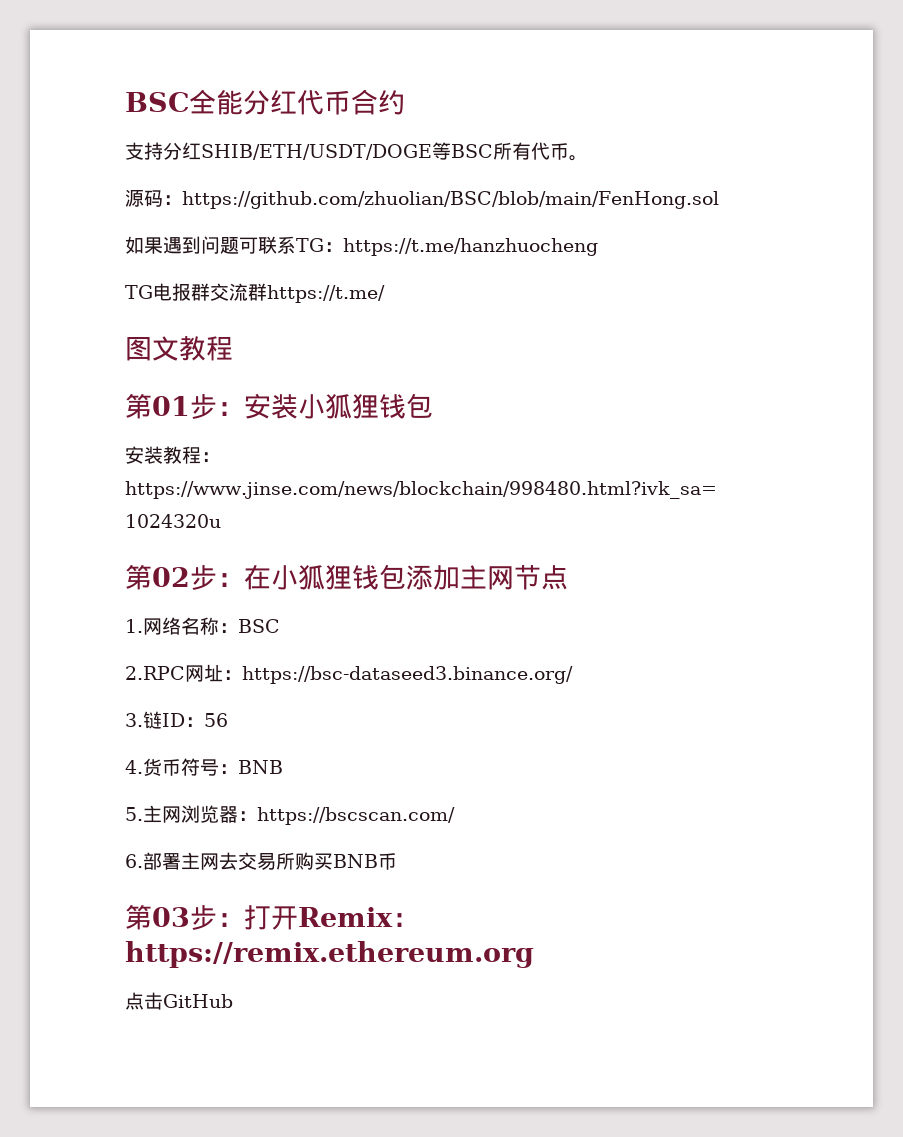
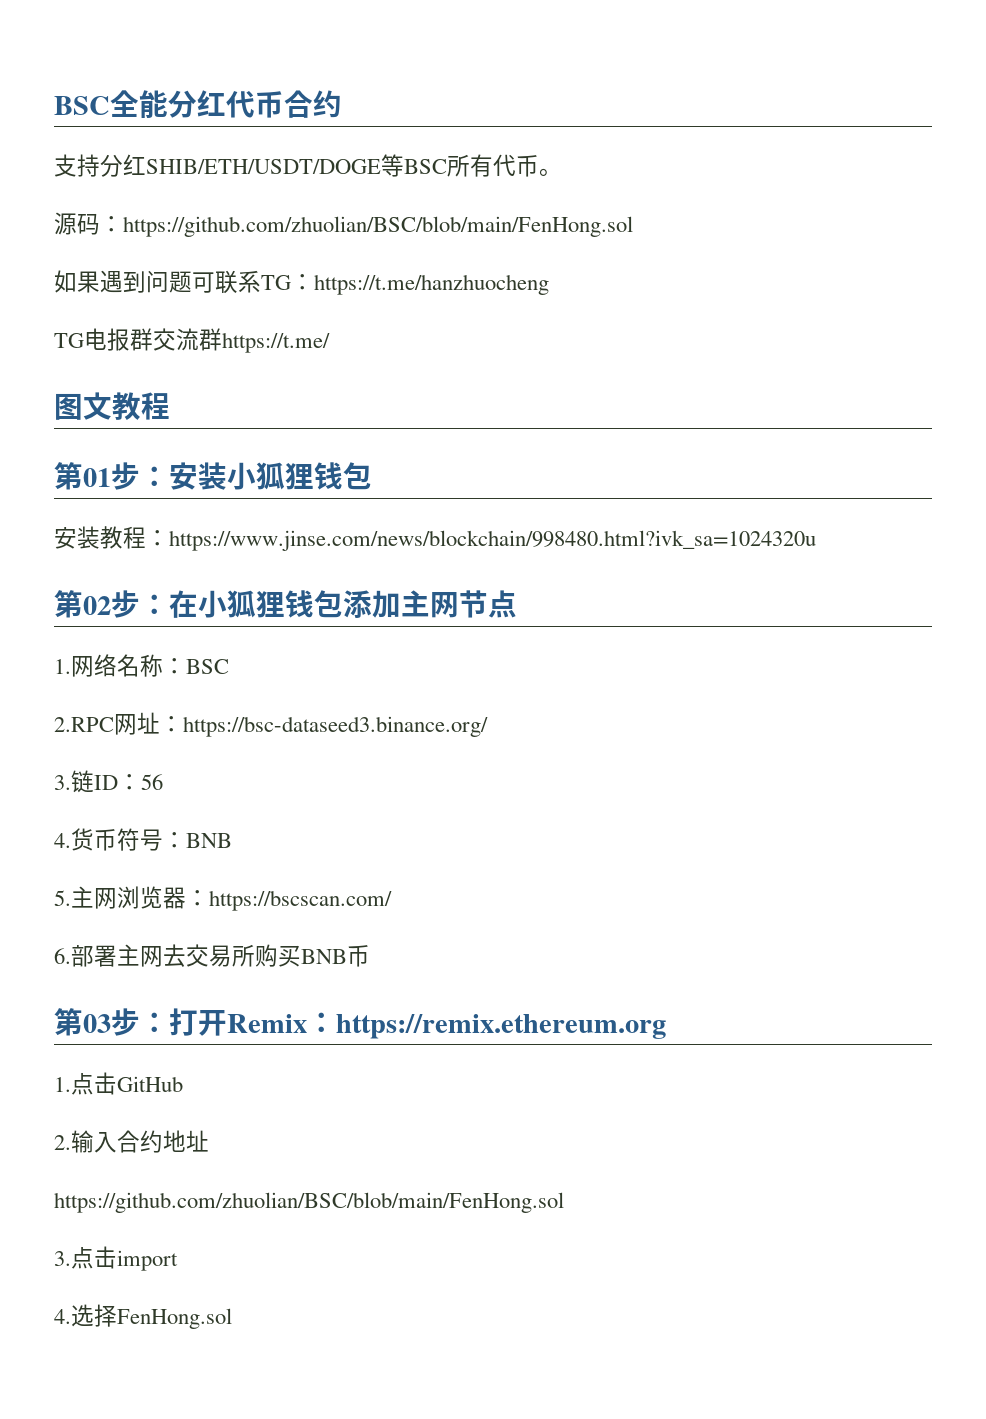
- 点击GitHub
+ 1.点击GitHub
+ 2.输入合约地址
+ https://github.com/zhuolian/BSC/blob/main/FenHong.sol
+ 3.点击import
+ 4.选择FenHong.sol

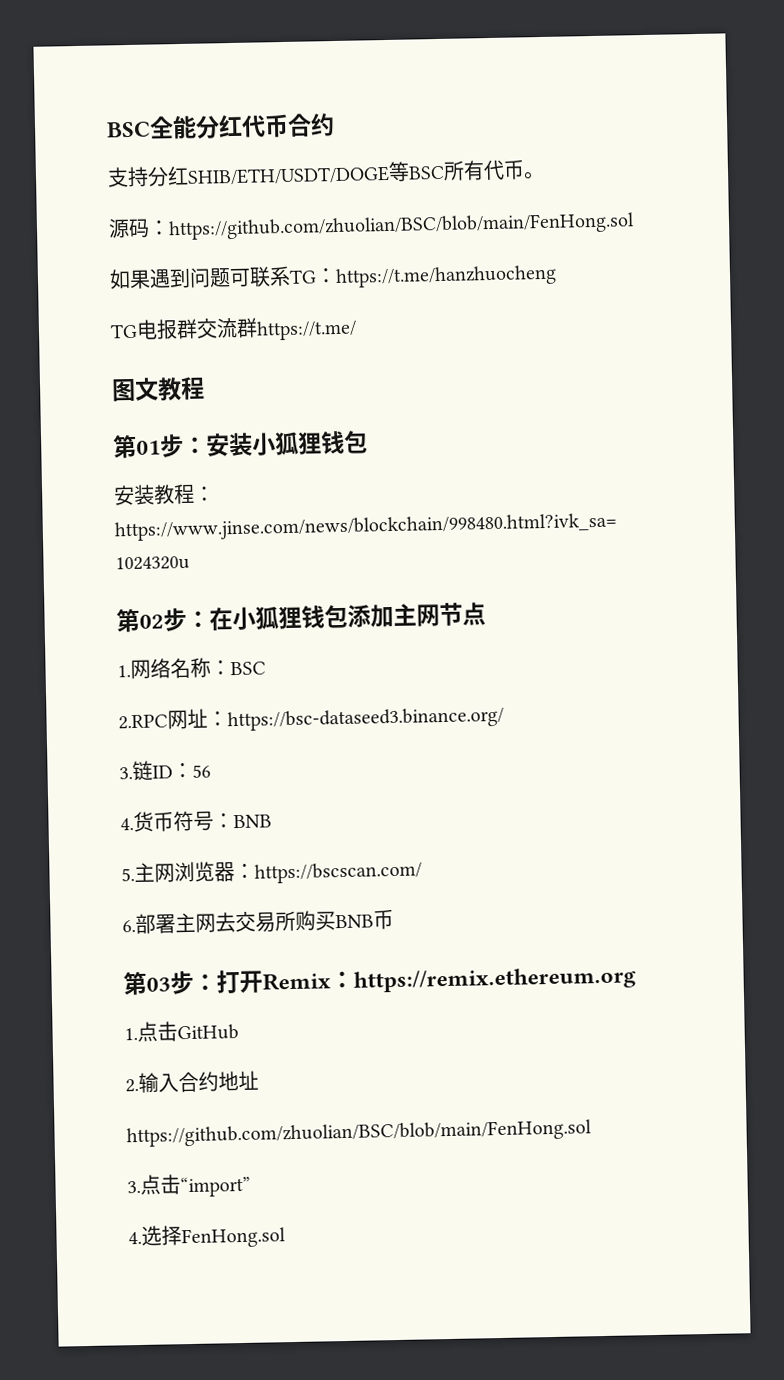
- 3.点击import
+ 3.点击“import”

